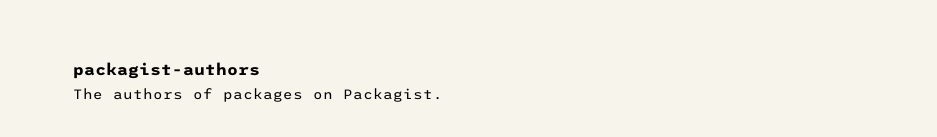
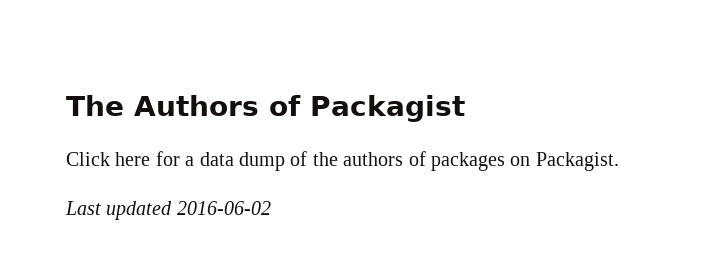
- packagist-authors
- The authors of packages on Packagist.
+ The Authors of Packagist
+ Click here for a data dump of the authors of packages on Packagist.
+ Last updated 2016-06-02

